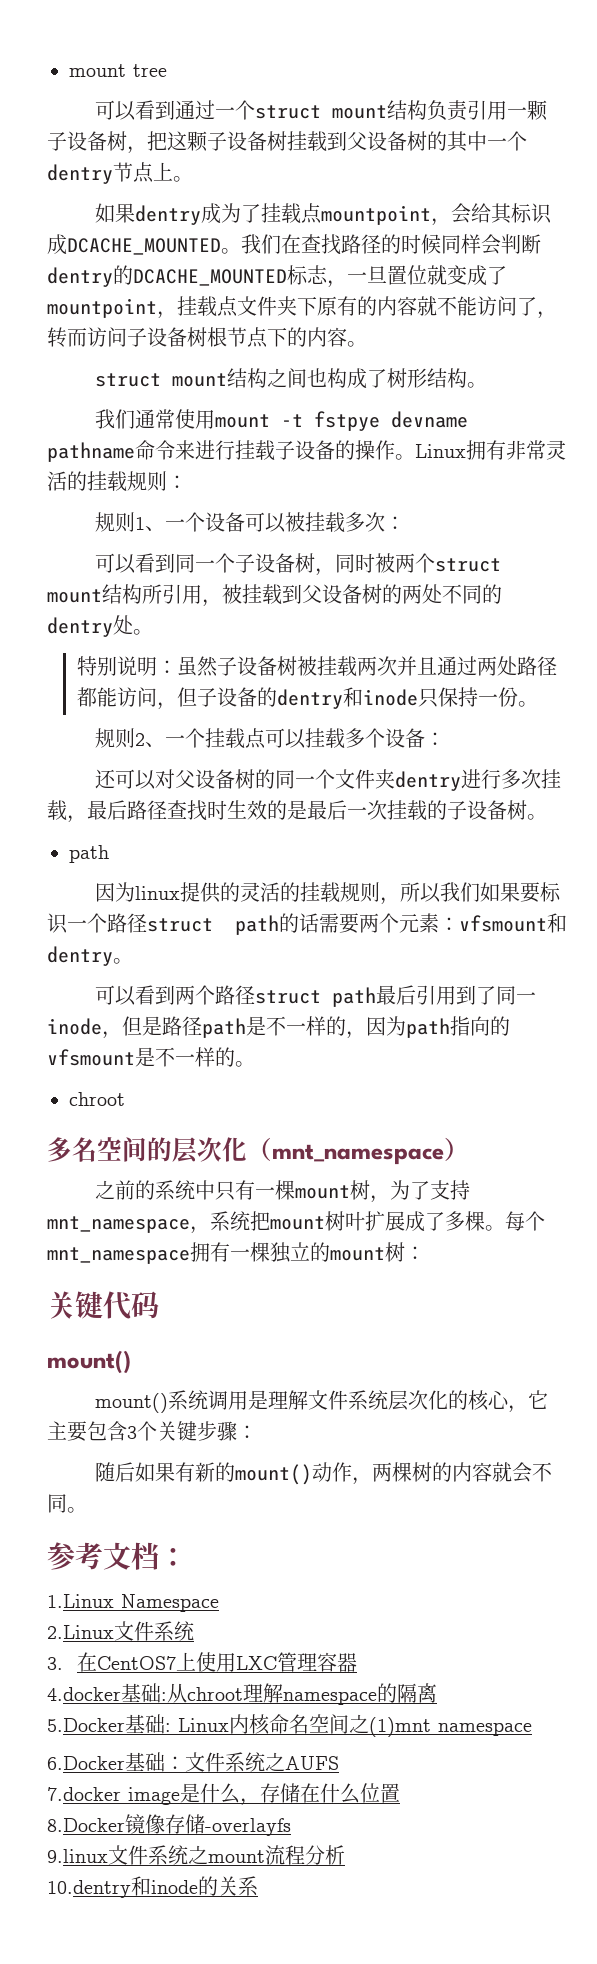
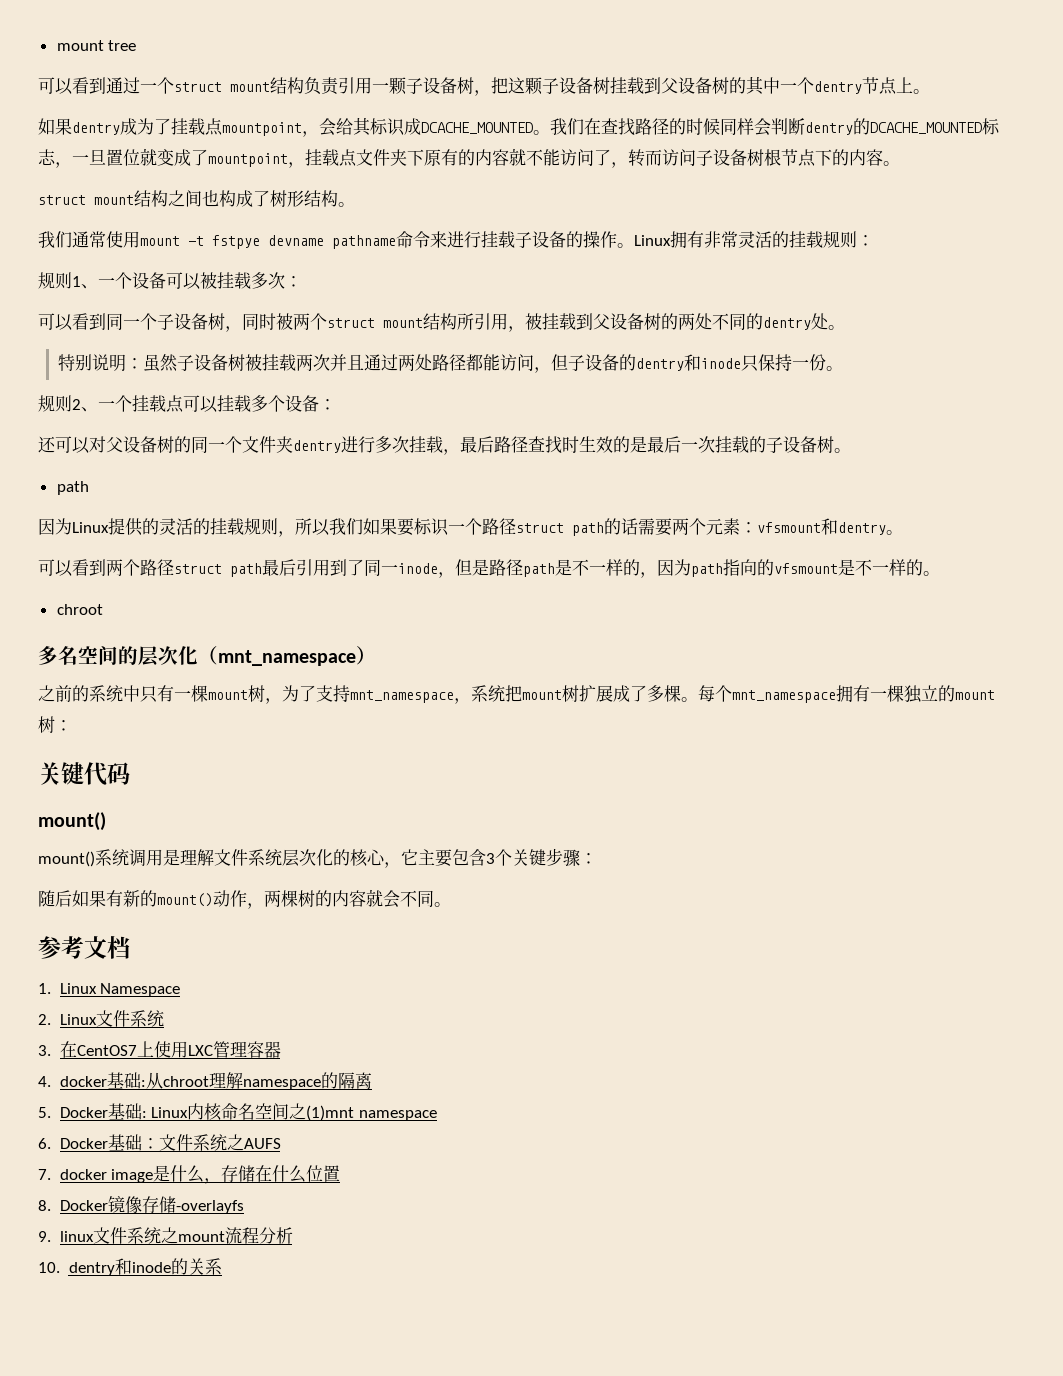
- 因为linux提供的灵活的挂载规则，所以我们如果要标识一个路径struct path的话需要两个元素：vfsmount和dentry。
+ 因为Linux提供的灵活的挂载规则，所以我们如果要标识一个路径struct path的话需要两个元素：vfsmount和dentry。
- 之前的系统中只有一棵mount树，为了支持mnt_namespace，系统把mount树叶扩展成了多棵。
+ 之前的系统中只有一棵mount树，为了支持mnt_namespace，系统把mount树扩展成了多棵。
- 参考文档：
- 1.Linux Namespace
+ 参考文档
+ 1. Linux Namespace
- 2.Linux文件系统
+ 2. Linux文件系统
- 4.docker基础:从chroot理解namespace的隔离
+ 4. docker基础:从chroot理解namespace的隔离
- 5.Docker基础: Linux内核命名空间之(1)mnt namespace
+ 5. Docker基础: Linux内核命名空间之(1)mnt namespace
- 6.Docker基础：文件系统之AUFS
+ 6. Docker基础：文件系统之AUFS
- 7.docker image是什么，存储在什么位置
+ 7. docker image是什么，存储在什么位置
- 8.Docker镜像存储-overlayfs
+ 8. Docker镜像存储-overlayfs
- 9.linux文件系统之mount流程分析
+ 9. linux文件系统之mount流程分析
- 10.dentry和inode的关系
+ 10. dentry和inode的关系

